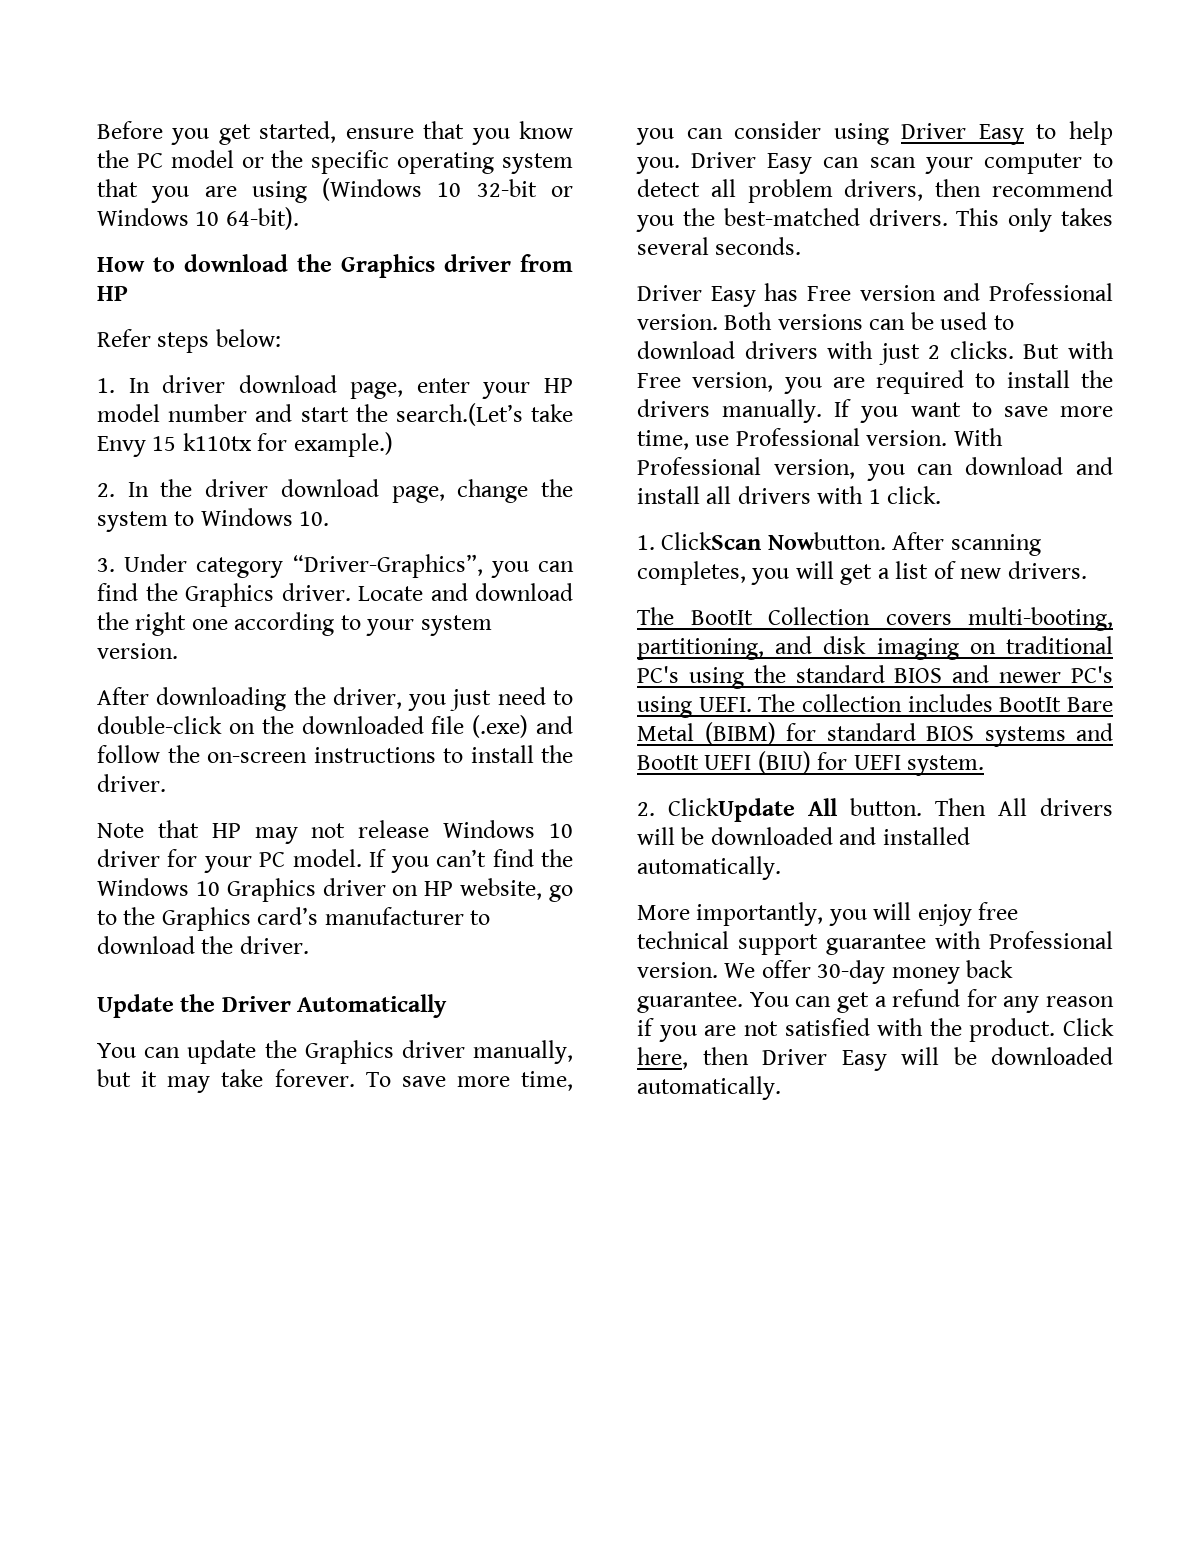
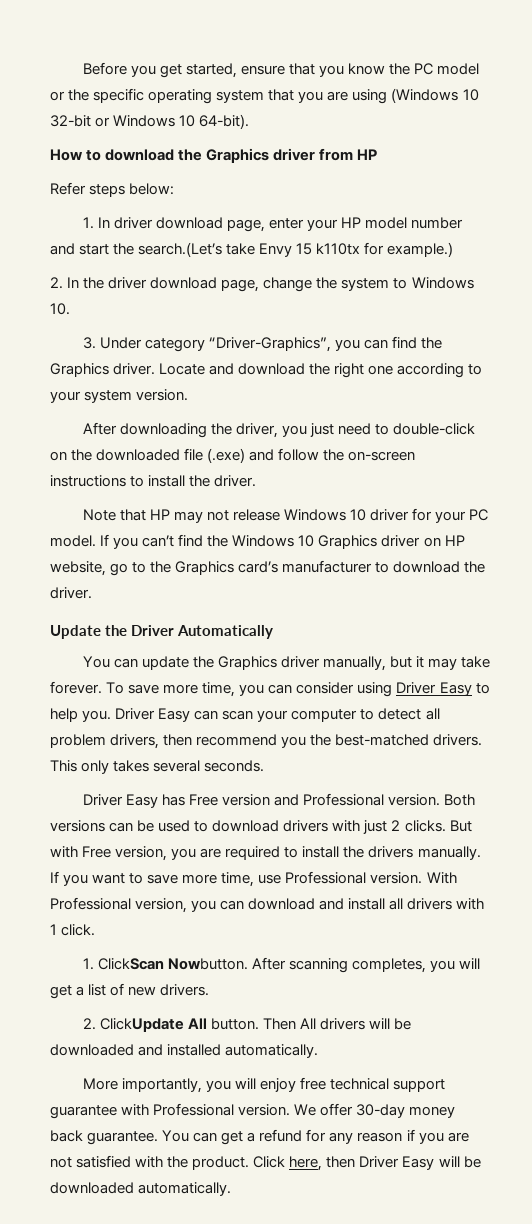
- The BootIt Collection covers multi-booting, partitioning, and disk imaging on traditional PC's using the standard BIOS and newer PC's using UEFI. The collection includes BootIt Bare Metal (BIBM) for standard BIOS systems and BootIt UEFI (BIU) for UEFI system.

